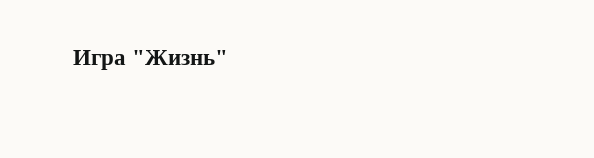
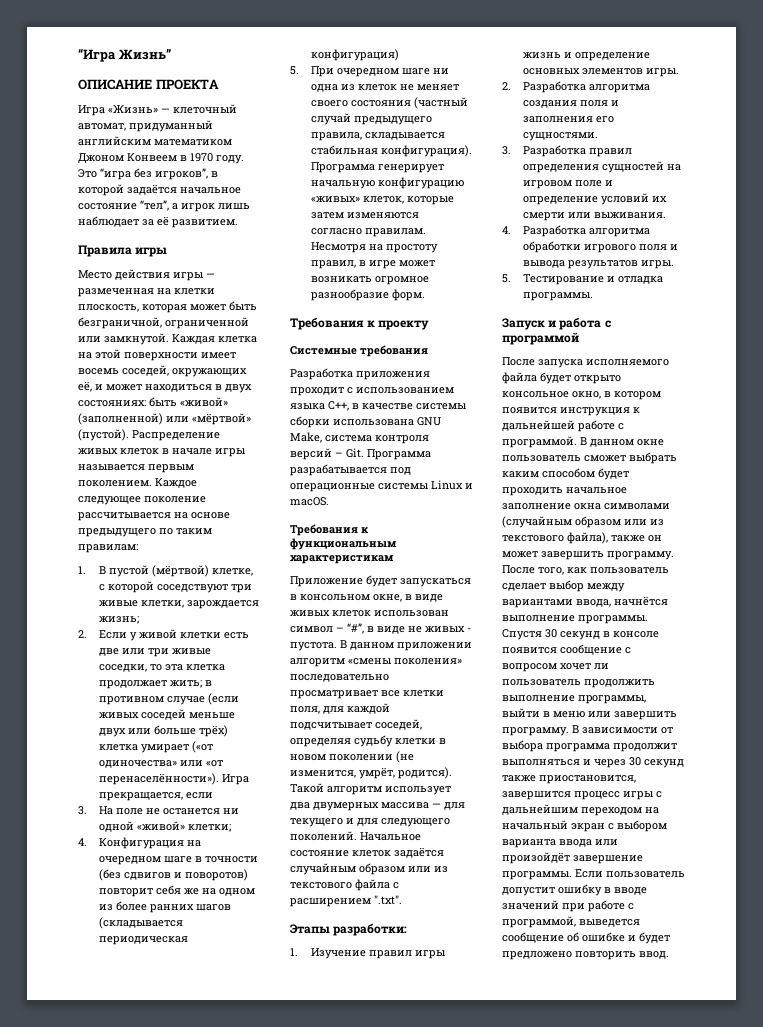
- Игра "Жизнь"
+ “Игра Жизнь”
+ ОПИСАНИЕ ПРОЕКТА
+ Игра «Жизнь» — клеточный автомат, придуманный английским математиком Джоном Конвеем в 1970 году. Это “игра без игроков”, в которой задаётся начальное состояние “тел”, а игрок лишь наблюдает за её развитием.
+ Правила игры
+ Место действия игры — размеченная на клетки плоскость, которая может быть безграничной, ограниченной или замкнутой. Каждая клетка на этой поверхности имеет восемь соседей, окружающих её, и может находиться в двух состояниях: быть «живой» (заполненной) или «мёртвой» (пустой). Распределение живых клеток в начале игры называется первым поколением. Каждое следующее поколение рассчитывается на основе предыдущего по таким правилам:
+ 1. В пустой (мёртвой) клетке, с которой соседствуют три живые клетки, зарождается жизнь;
+ 2. Если у живой клетки есть две или три живые соседки, то эта клетка продолжает жить; в противном случае (если живых соседей меньше двух или больше трёх) клетка умирает («от одиночества» или «от перенаселённости»). Игра прекращается, если
+ 3. На поле не останется ни одной «живой» клетки;
+ 4. Конфигурация на очередном шаге в точности (без сдвигов и поворотов) повторит себя же на одном из более ранних шагов (складывается периодическая конфигурация)
+ 5. При очередном шаге ни одна из клеток не меняет своего состояния (частный случай предыдущего правила, складывается стабильная конфигурация). Программа генерирует начальную конфигурацию «живых» клеток, которые затем изменяются согласно правилам. Несмотря на простоту правил, в игре может возникать огромное разнообразие форм.
+ Требования к проекту
+ Системные требования
+ Разработка приложения проходит с использованием языка С++, в качестве системы сборки использована GNU Make, система контроля версий – Git. Программа разрабатывается под операционные системы Linux и macOS.
+ Требования к функциональным характеристикам
+ Приложение будет запускаться в консольном окне, в виде живых клеток использован символ – “#”, в виде не живых - пустота. В данном приложении алгоритм «смены поколения» последовательно просматривает все клетки поля, для каждой подсчитывает соседей, определяя судьбу клетки в новом поколении (не изменится, умрёт, родится). Такой алгоритм использует два двумерных массива — для текущего и для следующего поколений. Начальное состояние клеток задаётся случайным образом или из текстового файла с расширением ".txt".
+ Этапы разработки:
+ 1. Изучение правил игры жизнь и определение основных элементов игры.
+ 2. Разработка алгоритма создания поля и заполнения его сущностями.
+ 3. Разработка правил определения сущностей на игровом поле и определение условий их смерти или выживания.
+ 4. Разработка алгоритма обработки игрового поля и вывода результатов игры.
+ 5. Тестирование и отладка программы.
+ Запуск и работа с программой
+ После запуска исполняемого файла будет открыто консольное окно, в котором появится инструкция к дальнейшей работе с программой. В данном окне пользователь сможет выбрать каким способом будет проходить начальное заполнение окна символами (случайным образом или из текстового файла), также он может завершить программу. После того, как пользователь сделает выбор между вариантами ввода, начнётся выполнение программы. Спустя 30 секунд в консоле появится сообщение с вопросом хочет ли пользователь продолжить выполнение пpограммы, выйти в меню или завершить программу. В зависимости от выбора программа продолжит выполняться и через 30 секунд также приостановится, завершится процесс игры с дальнейшим переходом на начальный экран с выбором варианта ввода или произойдёт завершение программы. Если пользователь допустит ошибку в вводе значений при работе с программой, выведется сообщение об ошибке и будет предложено повторить ввод.

